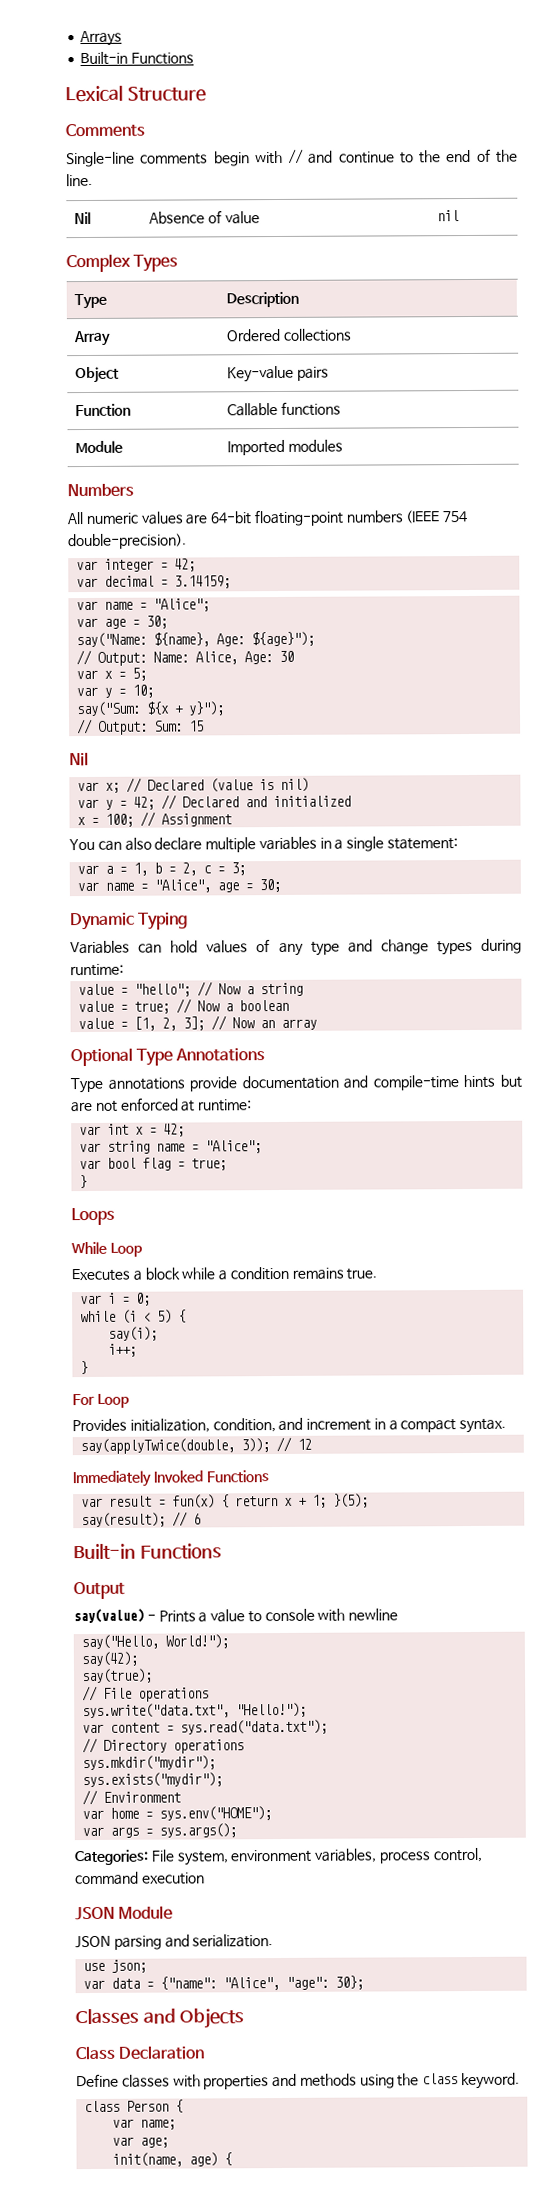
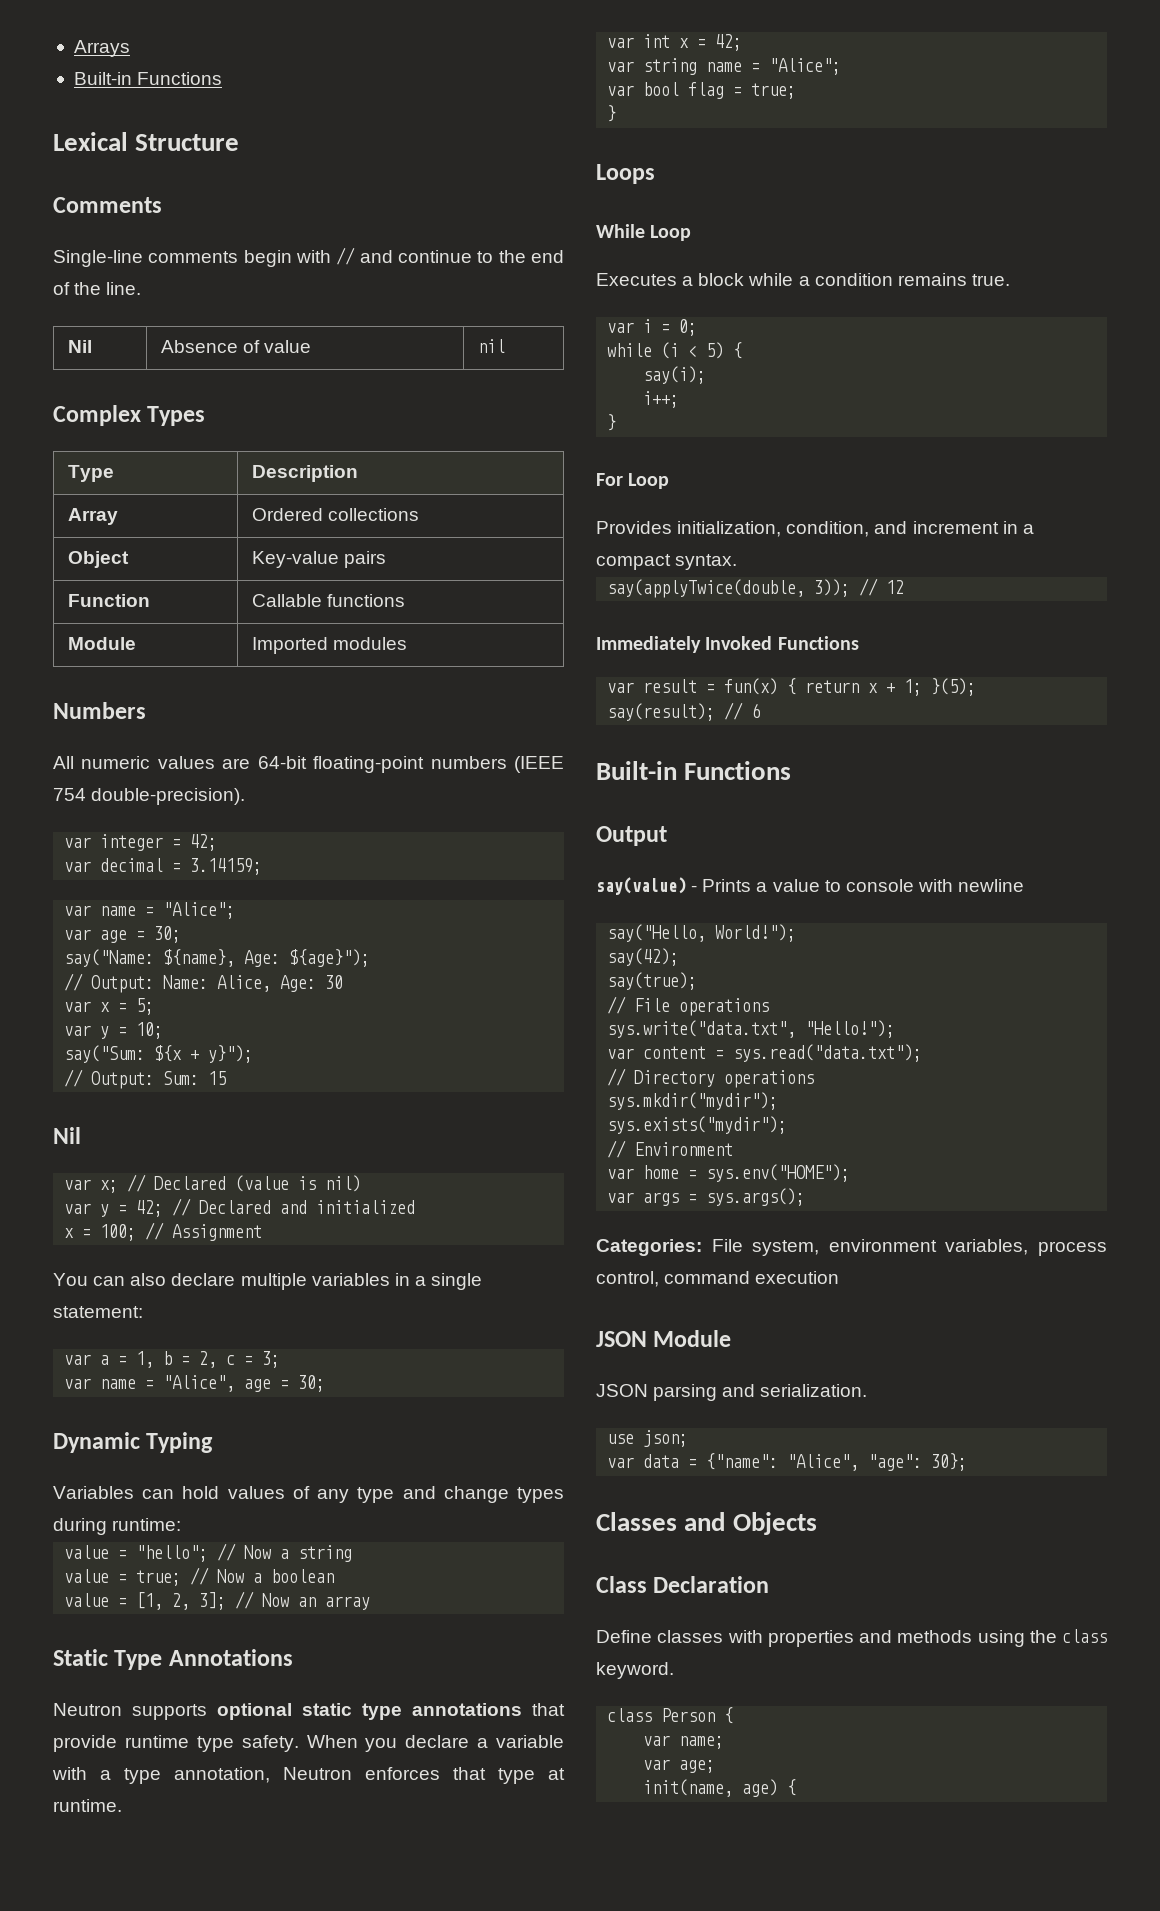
- Optional Type Annotations
+ Static Type Annotations
- Type annotations provide documentation and compile-time hints but are not enforced at runtime:
+ Neutron supports optional static type annotations that provide runtime type safety. When you declare a variable with a type annotation, Neutron enforces that type at runtime.

